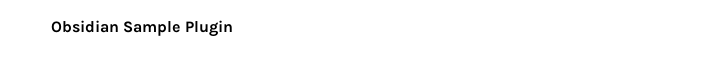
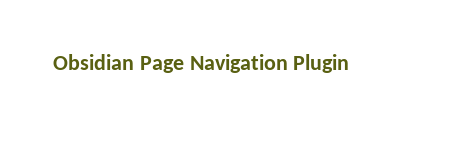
- Obsidian Sample Plugin
+ Obsidian Page Navigation Plugin

